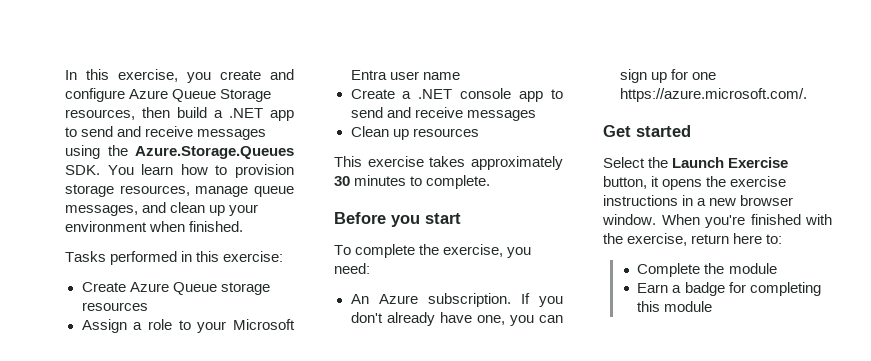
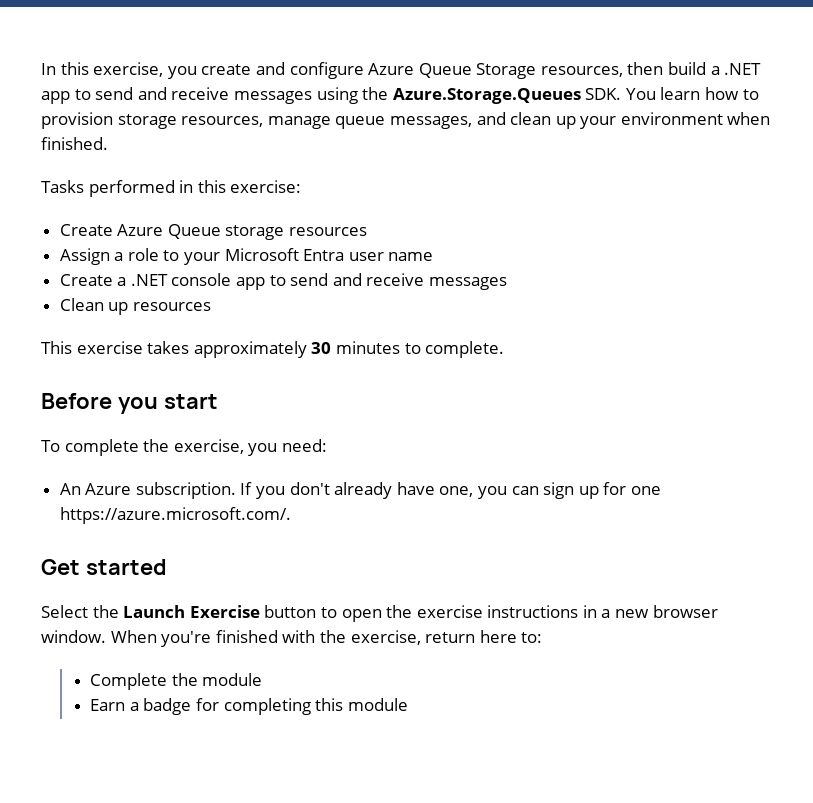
- Select the Launch Exercise button, it opens the exercise instructions in a new browser window.
+ Select the Launch Exercise button to open the exercise instructions in a new browser window.

